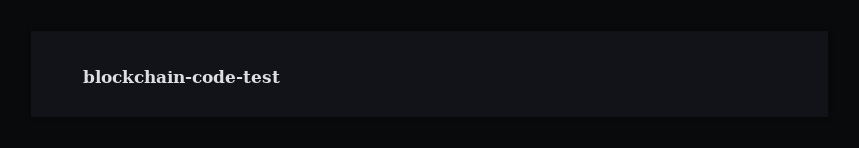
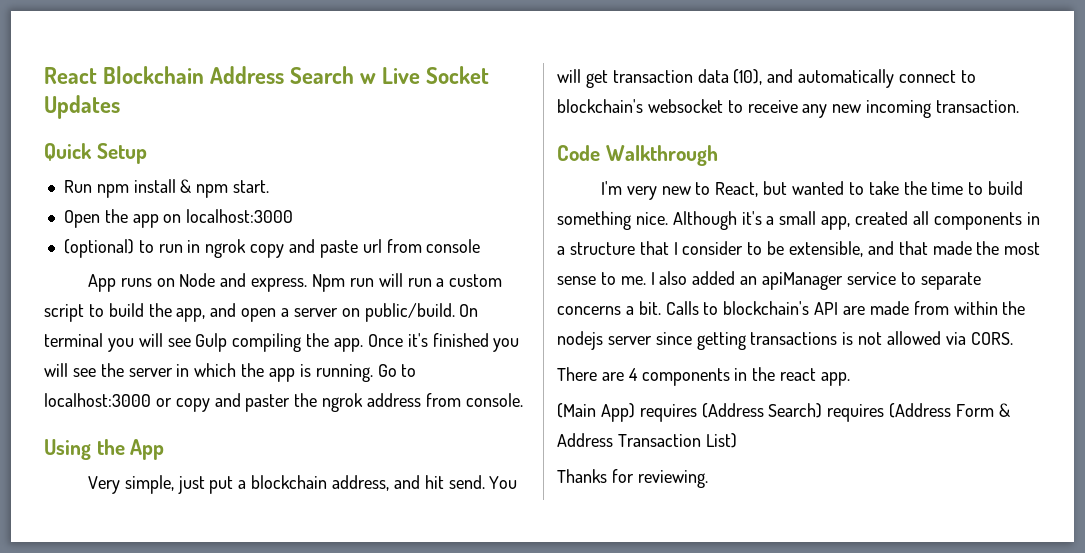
- blockchain-code-test
+ React Blockchain Address Search w Live Socket Updates
+ Quick Setup
+ Run npm install & npm start.
+ Open the app on localhost:3000
+ (optional) to run in ngrok copy and paste url from console
+ App runs on Node and express. Npm run will run a custom script to build the app, and open a server on public/build. On terminal you will see Gulp compiling the app. Once it's finished you will see the server in which the app is running. Go to localhost:3000 or copy and paster the ngrok address from console.
+ Using the App
+ Very simple, just put a blockchain address, and hit send. You will get transaction data (10), and automatically connect to blockchain's websocket to receive any new incoming transaction.
+ Code Walkthrough
+ I'm very new to React, but wanted to take the time to build something nice. Although it's a small app, created all components in a structure that I consider to be extensible, and that made the most sense to me. I also added an apiManager service to separate concerns a bit. Calls to blockchain's API are made from within the nodejs server since getting transactions is not allowed via CORS.
+ There are 4 components in the react app.
+ (Main App) requires (Address Search) requires (Address Form & Address Transaction List)
+ Thanks for reviewing.

